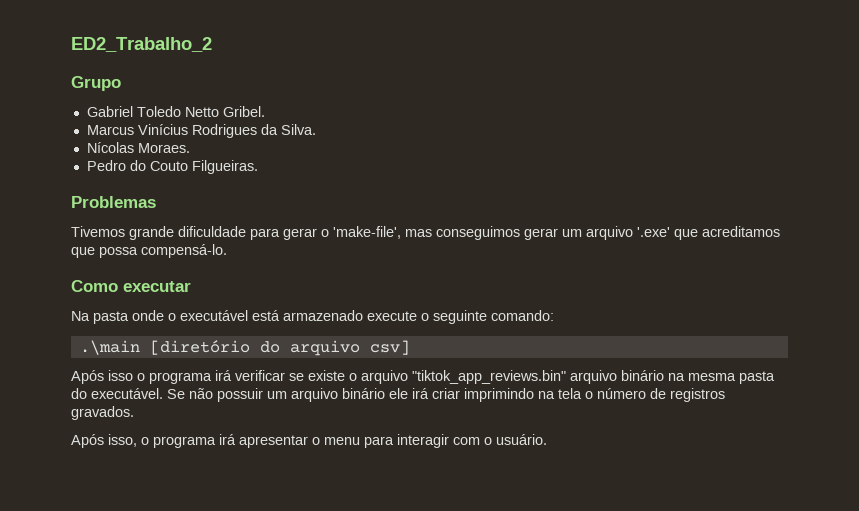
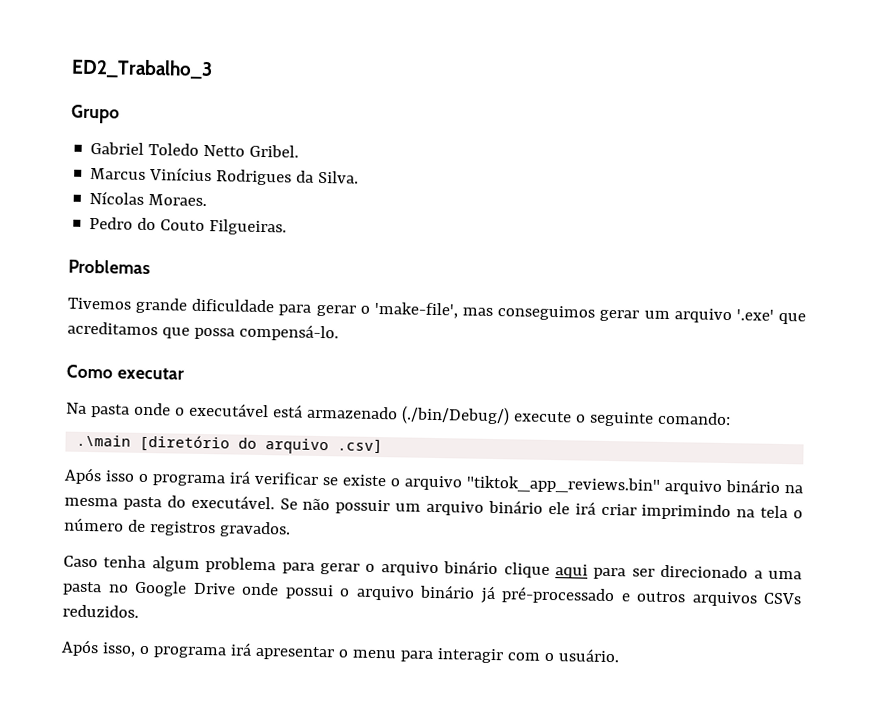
- ED2_Trabalho_2
+ ED2_Trabalho_3
- Na pasta onde o executável está armazenado execute o seguinte comando:
+ Na pasta onde o executável está armazenado (./bin/Debug/) execute o seguinte comando:
- .\main [diretório do arquivo csv]
+ .\main [diretório do arquivo .csv]
+ Caso tenha algum problema para gerar o arquivo binário clique aqui para ser direcionado a uma pasta no Google Drive onde possui o arquivo binário já pré-processado e outros arquivos CSVs reduzidos.

